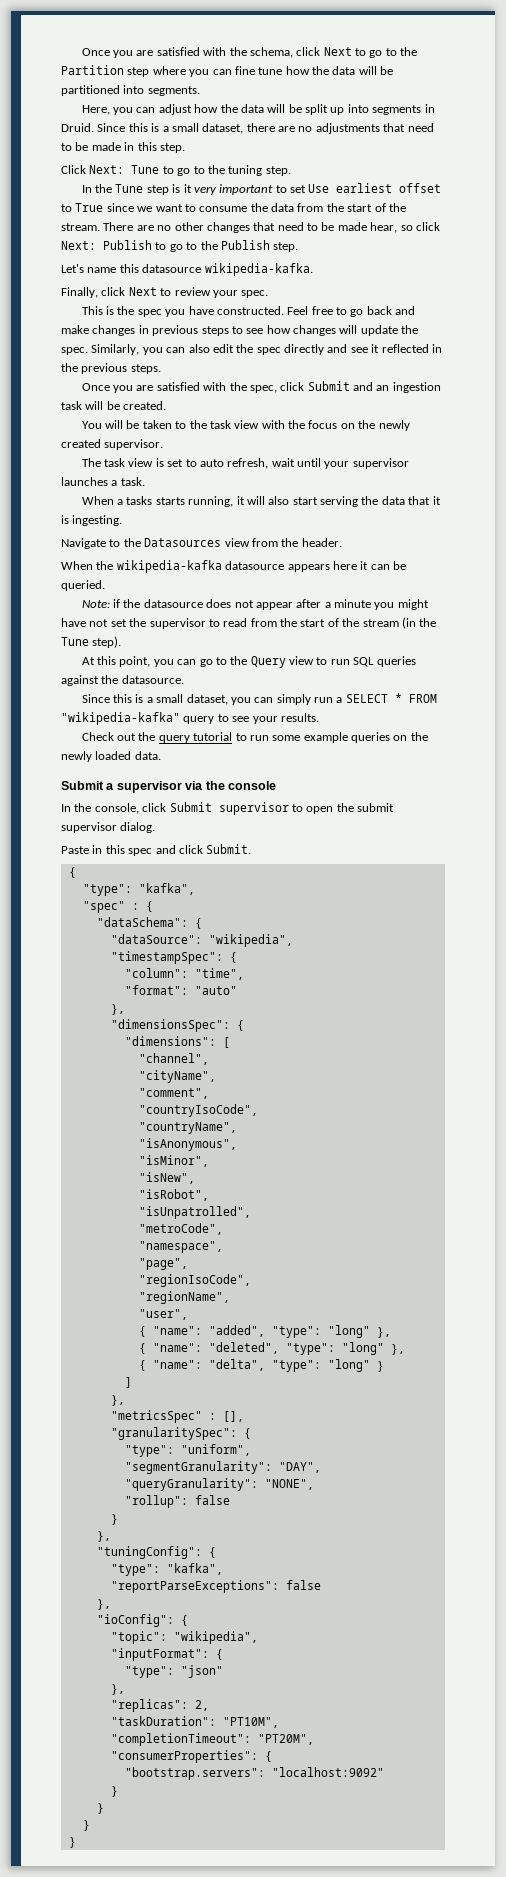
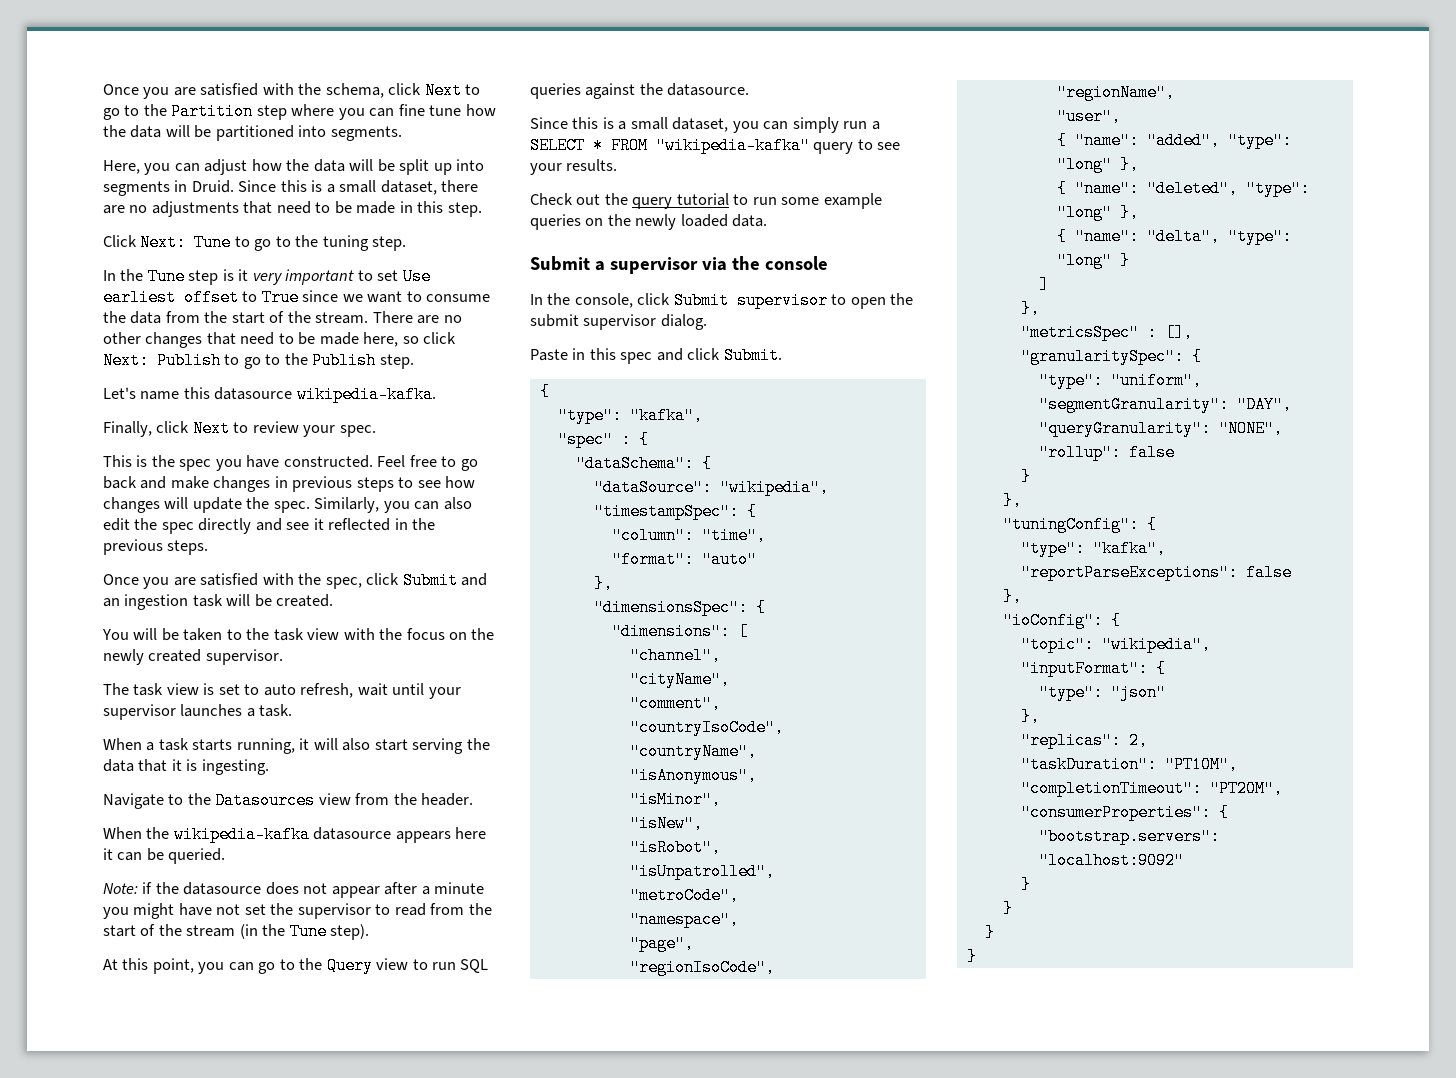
- There are no other changes that need to be made hear, so click Next: Publish to go to the Publish step.
+ There are no other changes that need to be made here, so click Next: Publish to go to the Publish step.
- When a tasks starts running, it will also start serving the data that it is ingesting.
+ When a task starts running, it will also start serving the data that it is ingesting.

